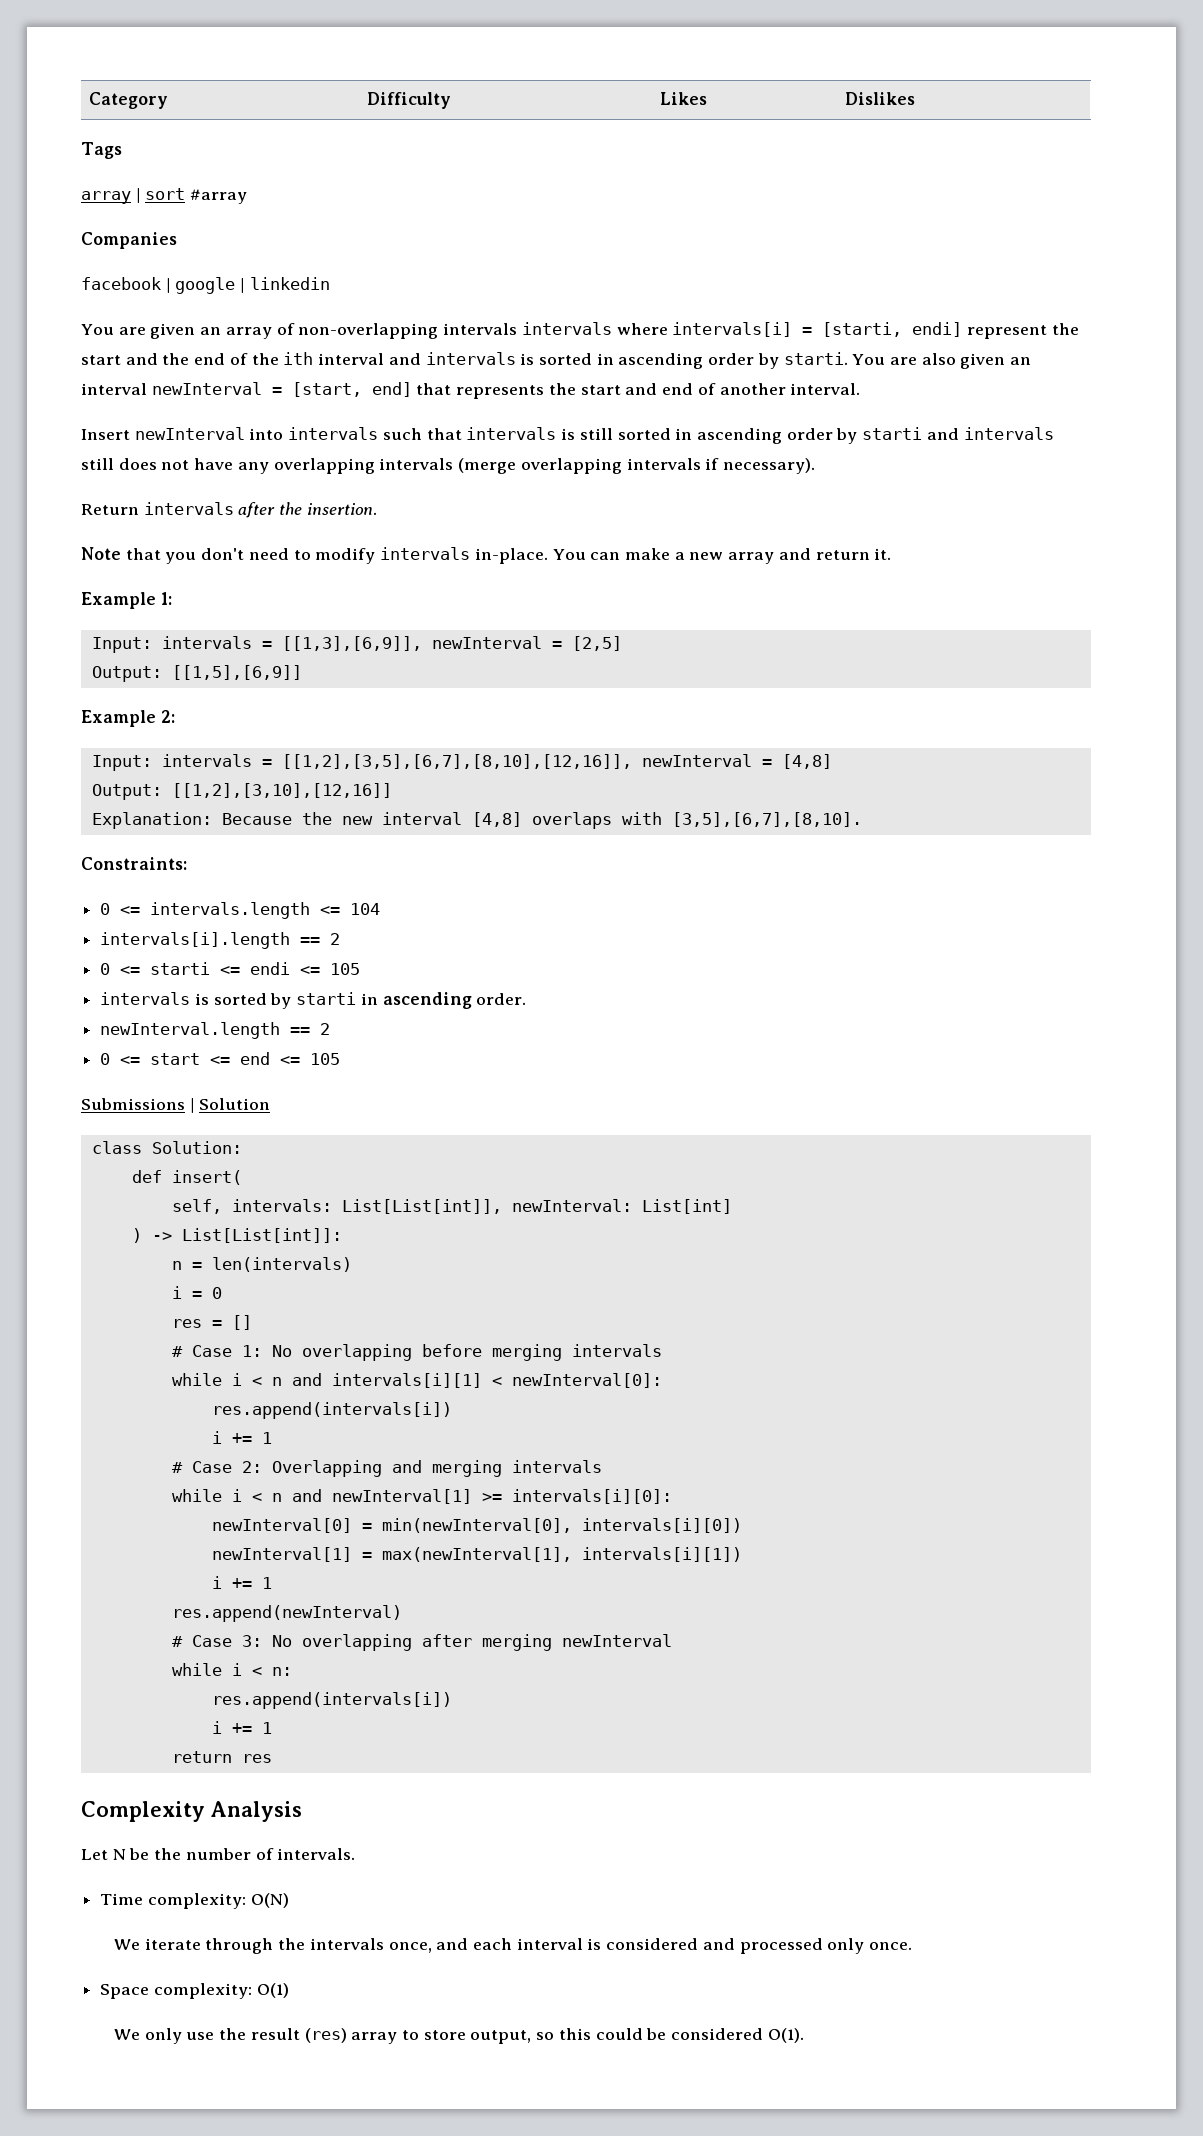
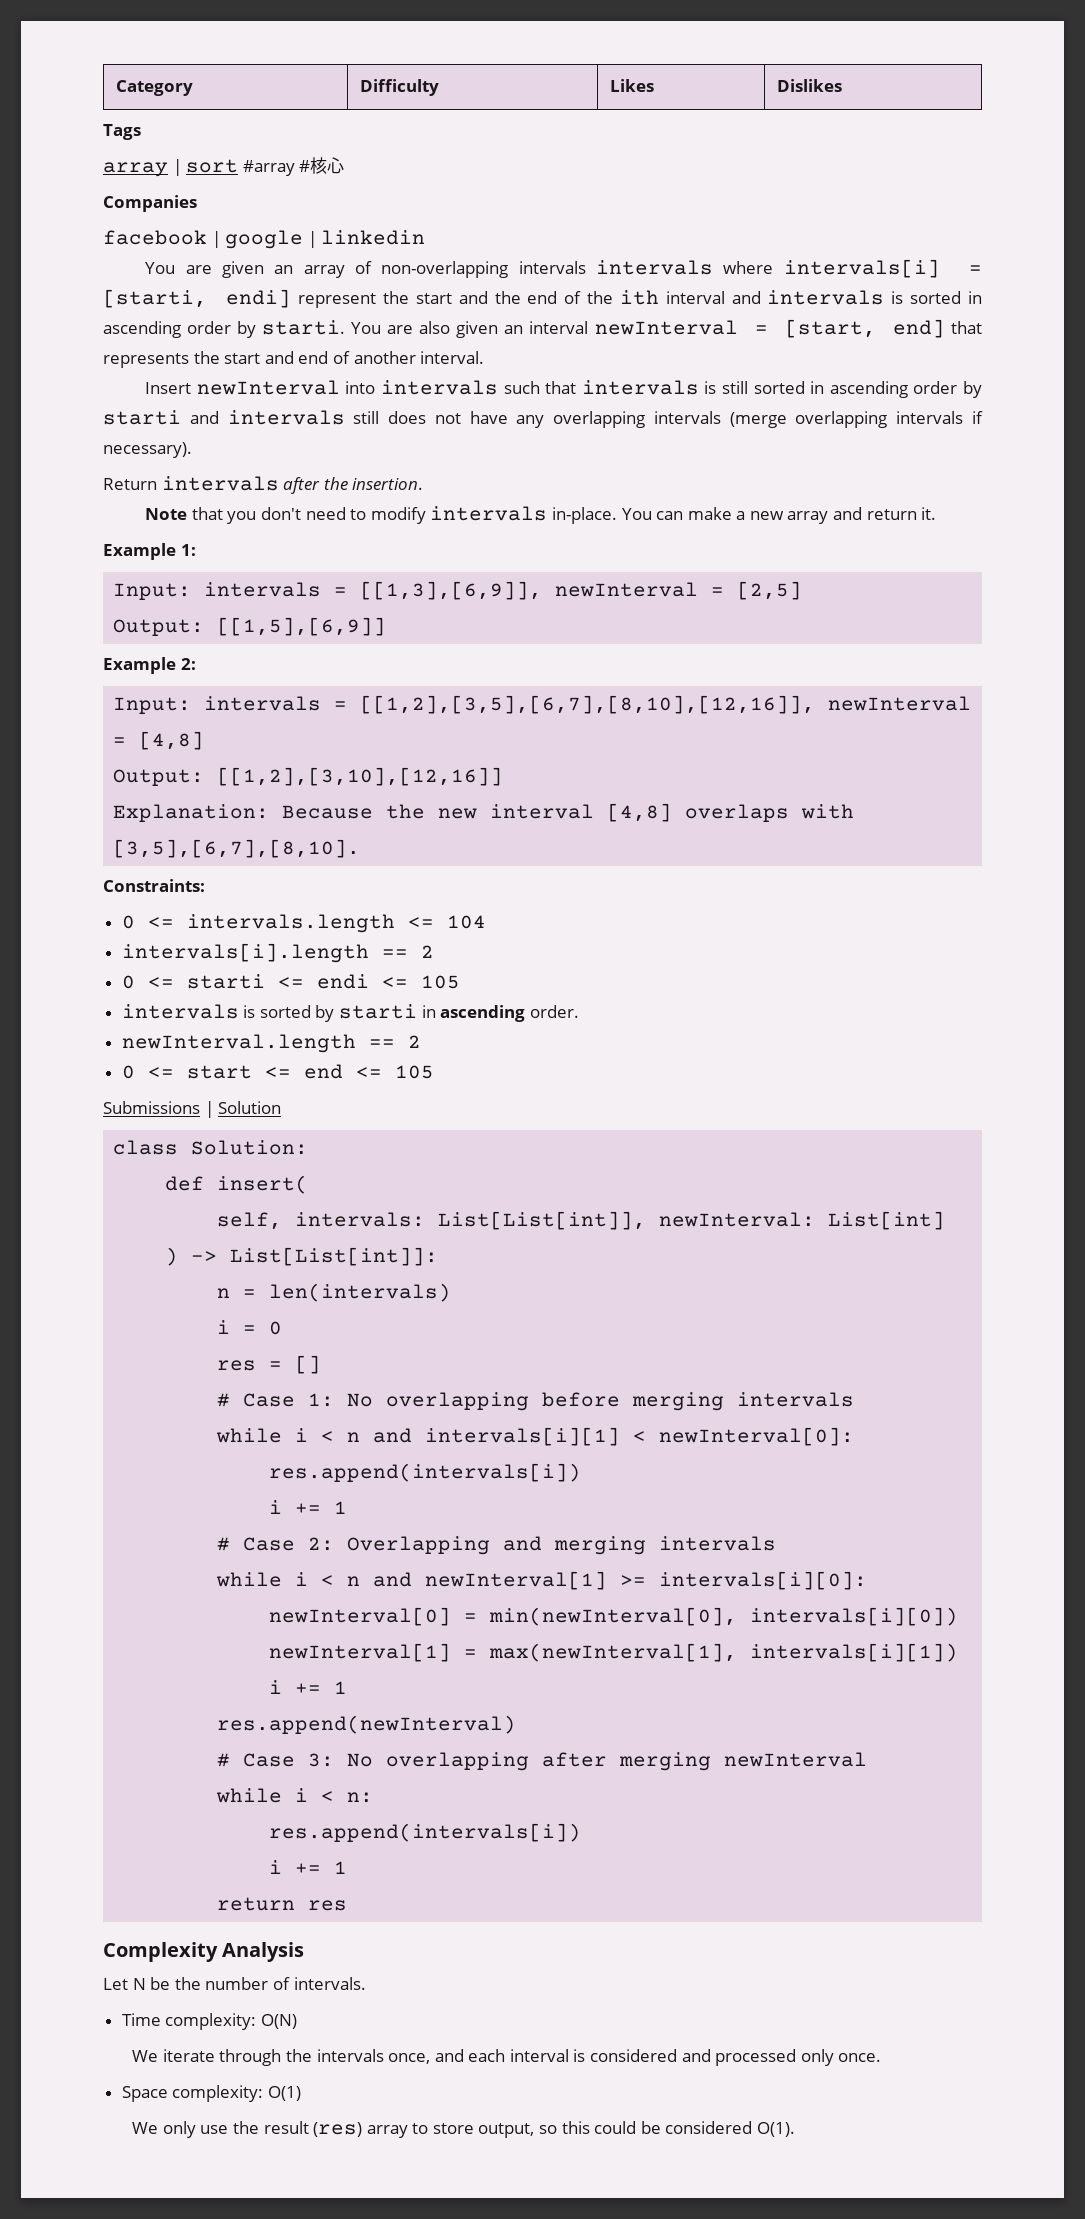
- array | sort #array
+ array | sort #array #核心

